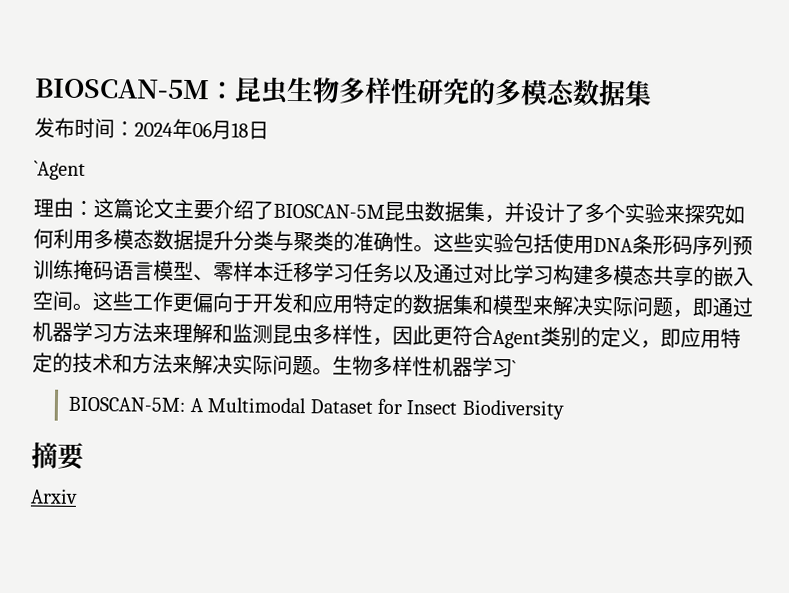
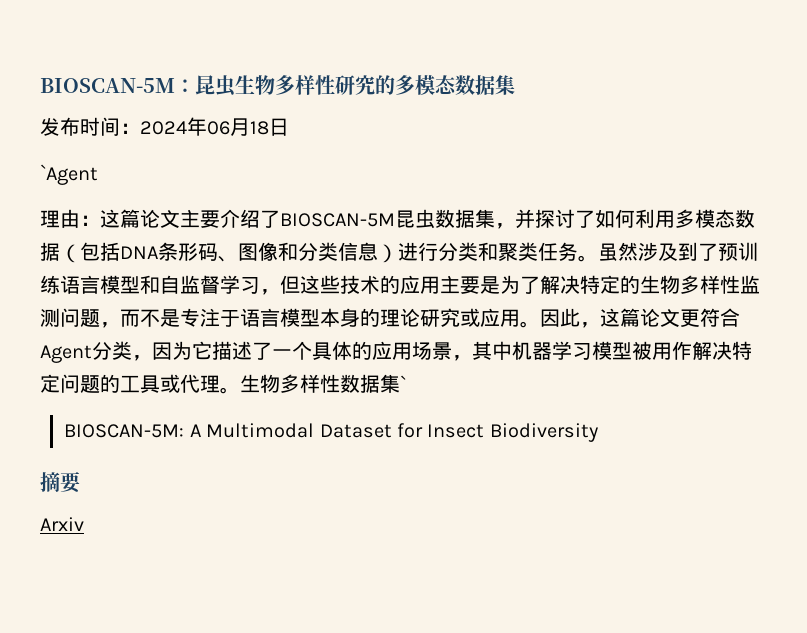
- 理由：这篇论文主要介绍了BIOSCAN-5M昆虫数据集，并设计了多个实验来探究如何利用多模态数据提升分类与聚类的准确性。这些实验包括使用DNA条形码序列预训练掩码语言模型、零样本迁移学习任务以及通过对比学习构建多模态共享的嵌入空间。这些工作更偏向于开发和应用特定的数据集和模型来解决实际问题，即通过机器学习方法来理解和监测昆虫多样性，因此更符合Agent类别的定义，即应用特定的技术和方法来解决实际问题。
+ 理由：这篇论文主要介绍了BIOSCAN-5M昆虫数据集，并探讨了如何利用多模态数据（包括DNA条形码、图像和分类信息）进行分类和聚类任务。虽然涉及到了预训练语言模型和自监督学习，但这些技术的应用主要是为了解决特定的生物多样性监测问题，而不是专注于语言模型本身的理论研究或应用。因此，这篇论文更符合Agent分类，因为它描述了一个具体的应用场景，其中机器学习模型被用作解决特定问题的工具或代理。
- 生物多样性机器学习`
+ 生物多样性数据集`

